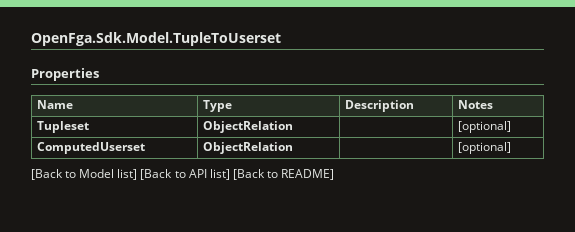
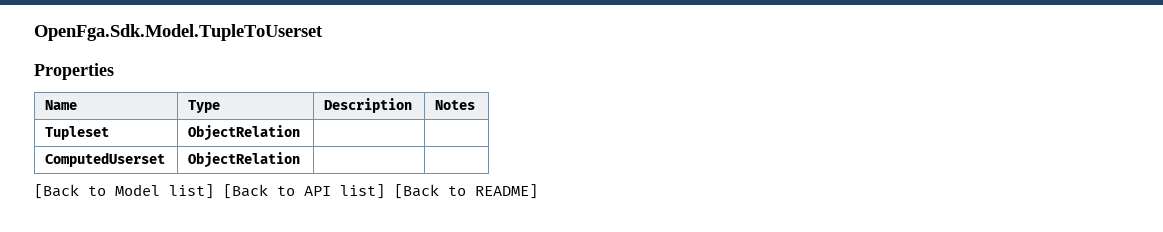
- Tupleset | ObjectRelation | | [optional]
+ Tupleset | ObjectRelation | |
- ComputedUserset | ObjectRelation | | [optional]
+ ComputedUserset | ObjectRelation | |

